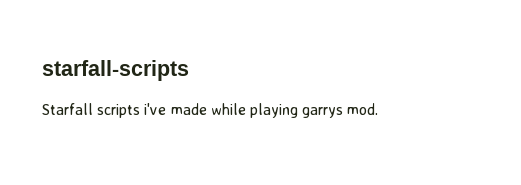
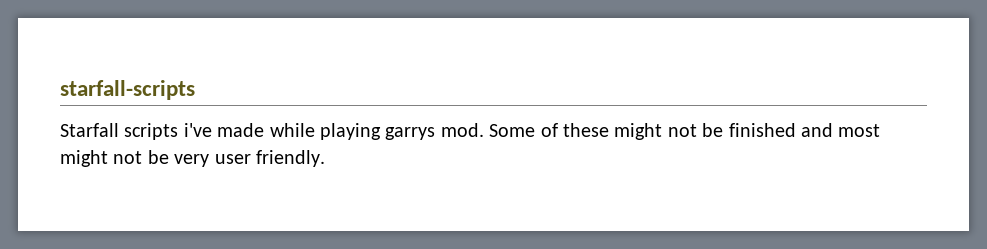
+ Some of these might not be finished and most might not be very user friendly.

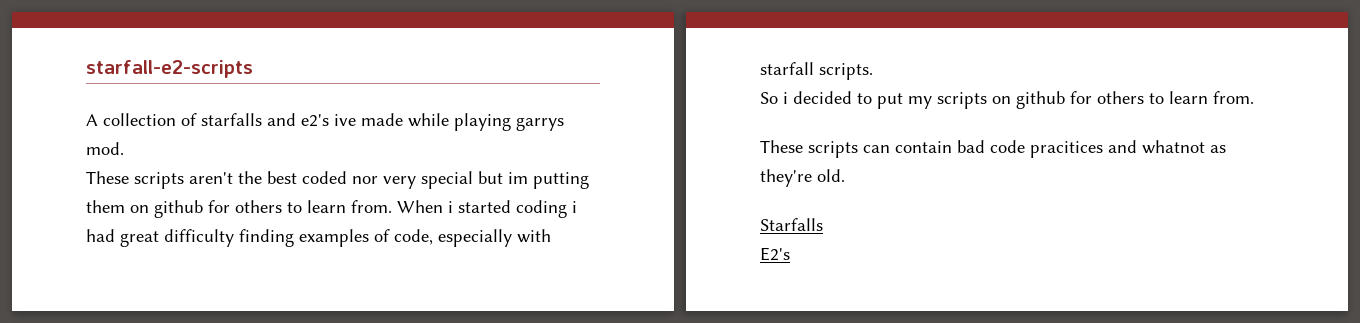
- starfall-scripts
- Starfall scripts i've made while playing garrys mod. Some of these might not be finished and most might not be very user friendly.
+ starfall-e2-scripts
+ A collection of starfalls and e2's ive made while playing garrys mod.
+ These scripts aren't the best coded nor very special but im putting them on github for others to learn from. When i started coding i had great difficulty finding examples of code, especially with starfall scripts.
+ So i decided to put my scripts on github for others to learn from.
+ These scripts can contain bad code pracitices and whatnot as they're old.
+ Starfalls
+ E2's

